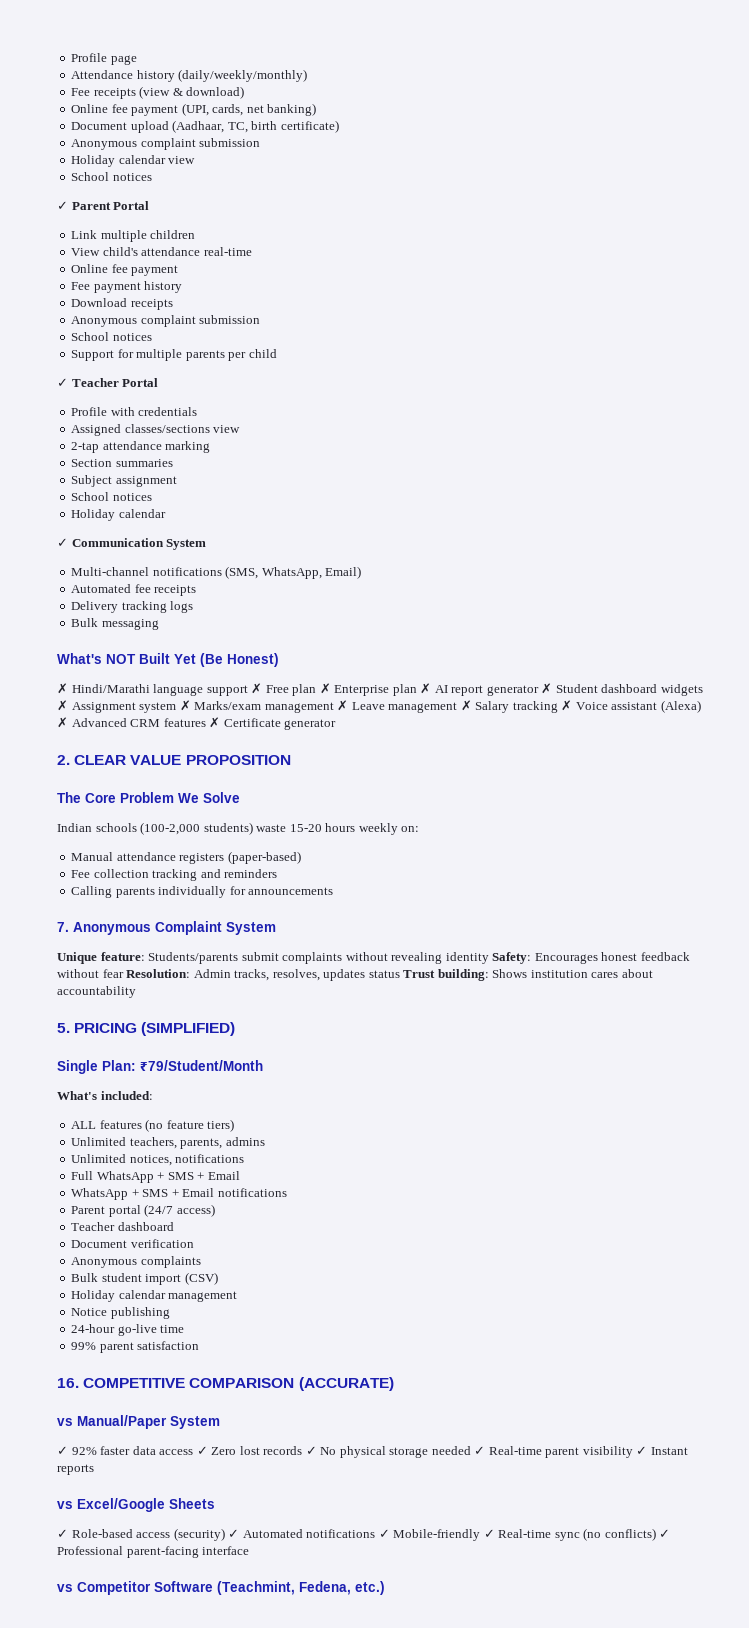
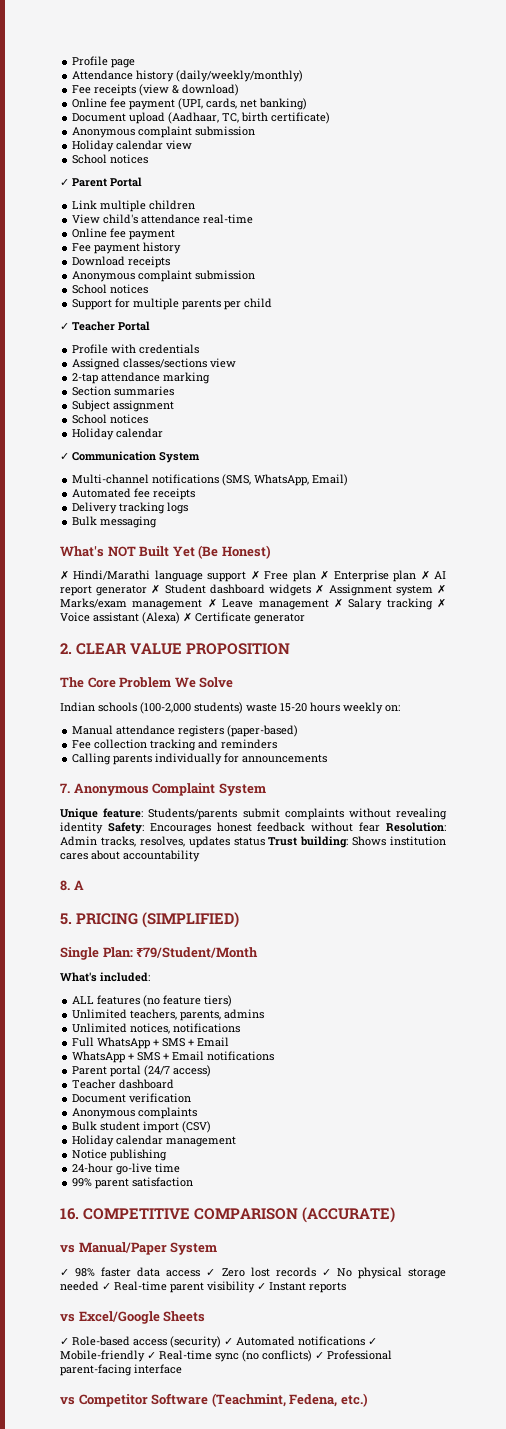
- ✗ Hindi/Marathi language support ✗ Free plan ✗ Enterprise plan ✗ AI report generator ✗ Student dashboard widgets ✗ Assignment system ✗ Marks/exam management ✗ Leave management ✗ Salary tracking ✗ Voice assistant (Alexa) ✗ Advanced CRM features ✗ Certificate generator
+ ✗ Hindi/Marathi language support ✗ Free plan ✗ Enterprise plan ✗ AI report generator ✗ Student dashboard widgets ✗ Assignment system ✗ Marks/exam management ✗ Leave management ✗ Salary tracking ✗ Voice assistant (Alexa) ✗ Certificate generator
+ 8. A
- ✓ 92% faster data access ✓ Zero lost records ✓ No physical storage needed ✓ Real-time parent visibility ✓ Instant reports
+ ✓ 98% faster data access ✓ Zero lost records ✓ No physical storage needed ✓ Real-time parent visibility ✓ Instant reports

